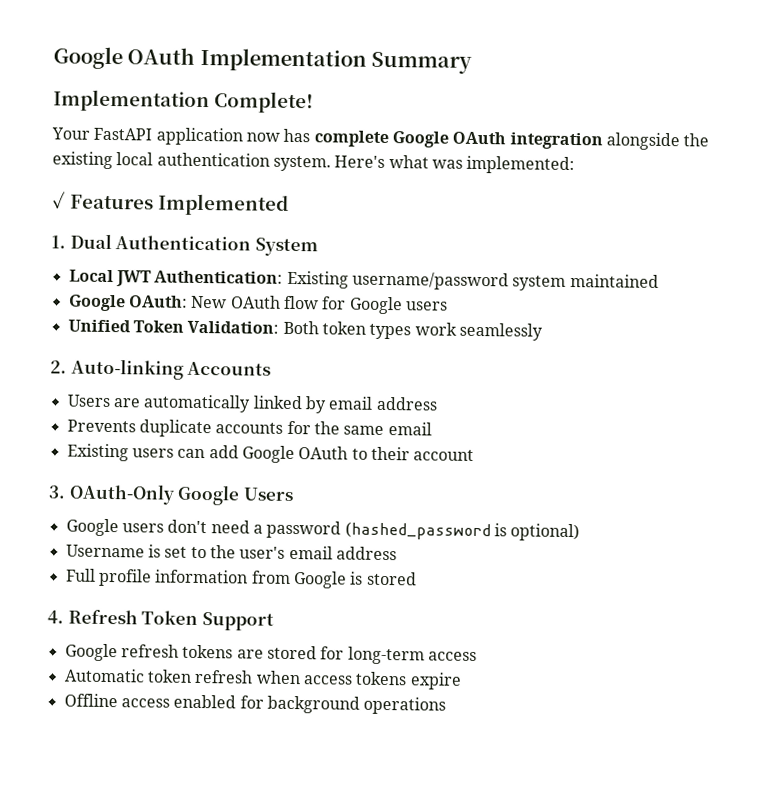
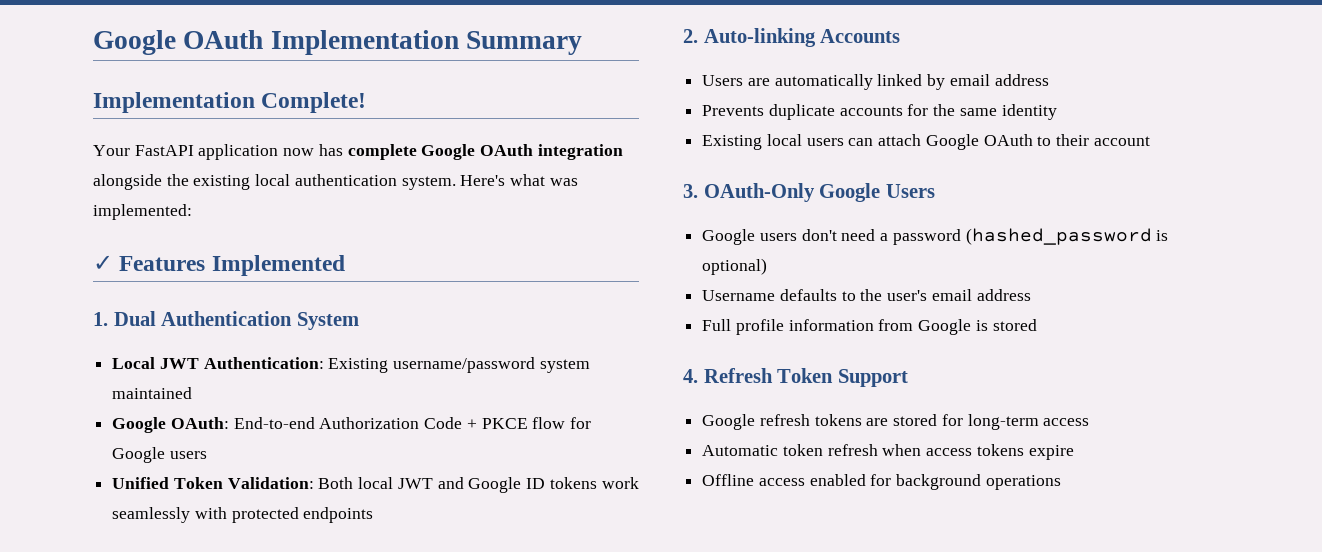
- Google OAuth: New OAuth flow for Google users
+ Google OAuth: End-to-end Authorization Code + PKCE flow for Google users
- Unified Token Validation: Both token types work seamlessly
+ Unified Token Validation: Both local JWT and Google ID tokens work seamlessly with protected endpoints
- Prevents duplicate accounts for the same email
- Existing users can add Google OAuth to their account
+ Prevents duplicate accounts for the same identity
+ Existing local users can attach Google OAuth to their account
- Username is set to the user's email address
+ Username defaults to the user's email address

